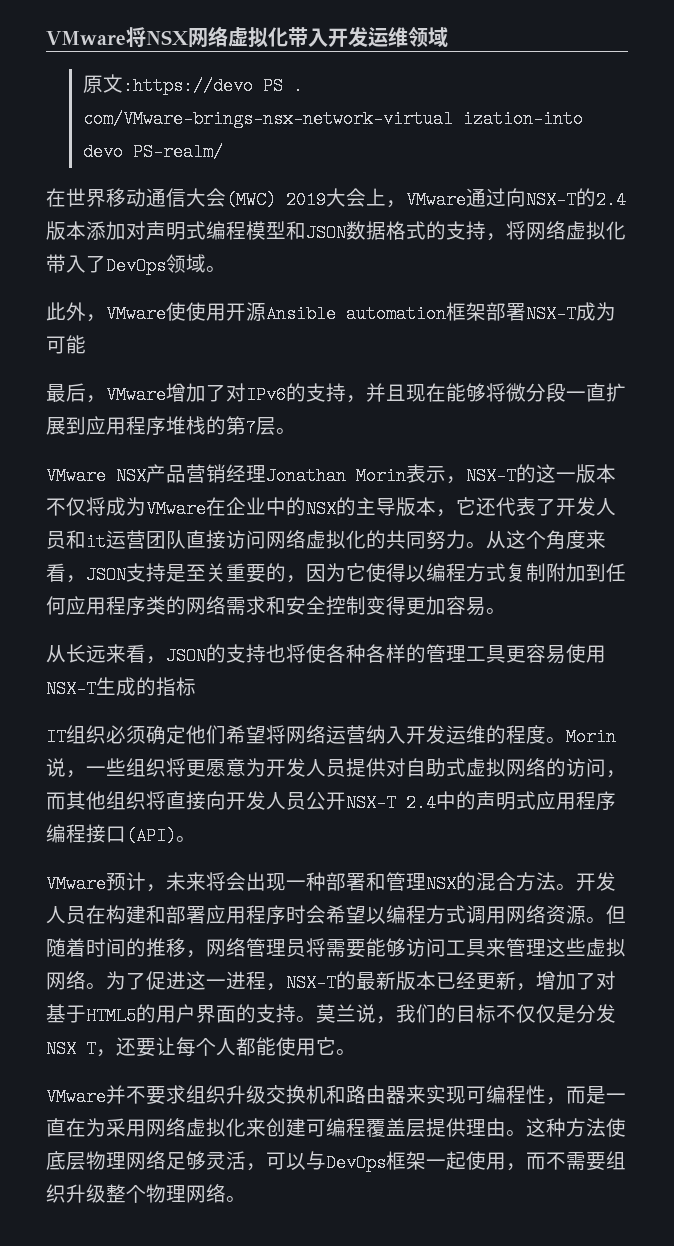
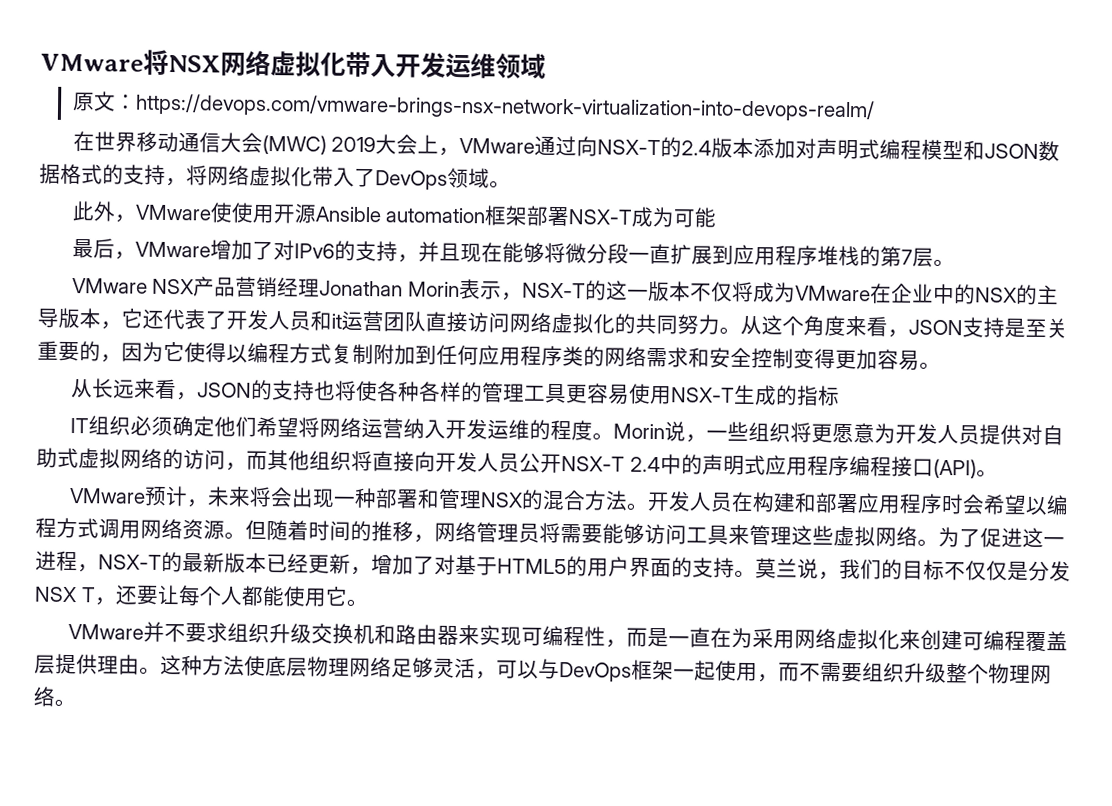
- 原文:https://devo PS . com/VMware-brings-nsx-network-virtual ization-into devo PS-realm/
+ 原文：https://devops.com/vmware-brings-nsx-network-virtualization-into-devops-realm/

